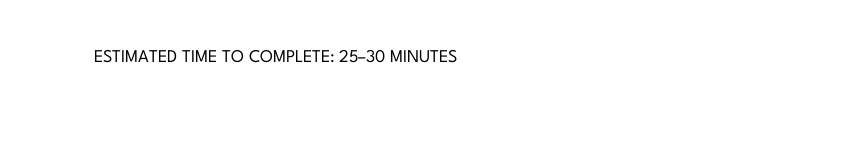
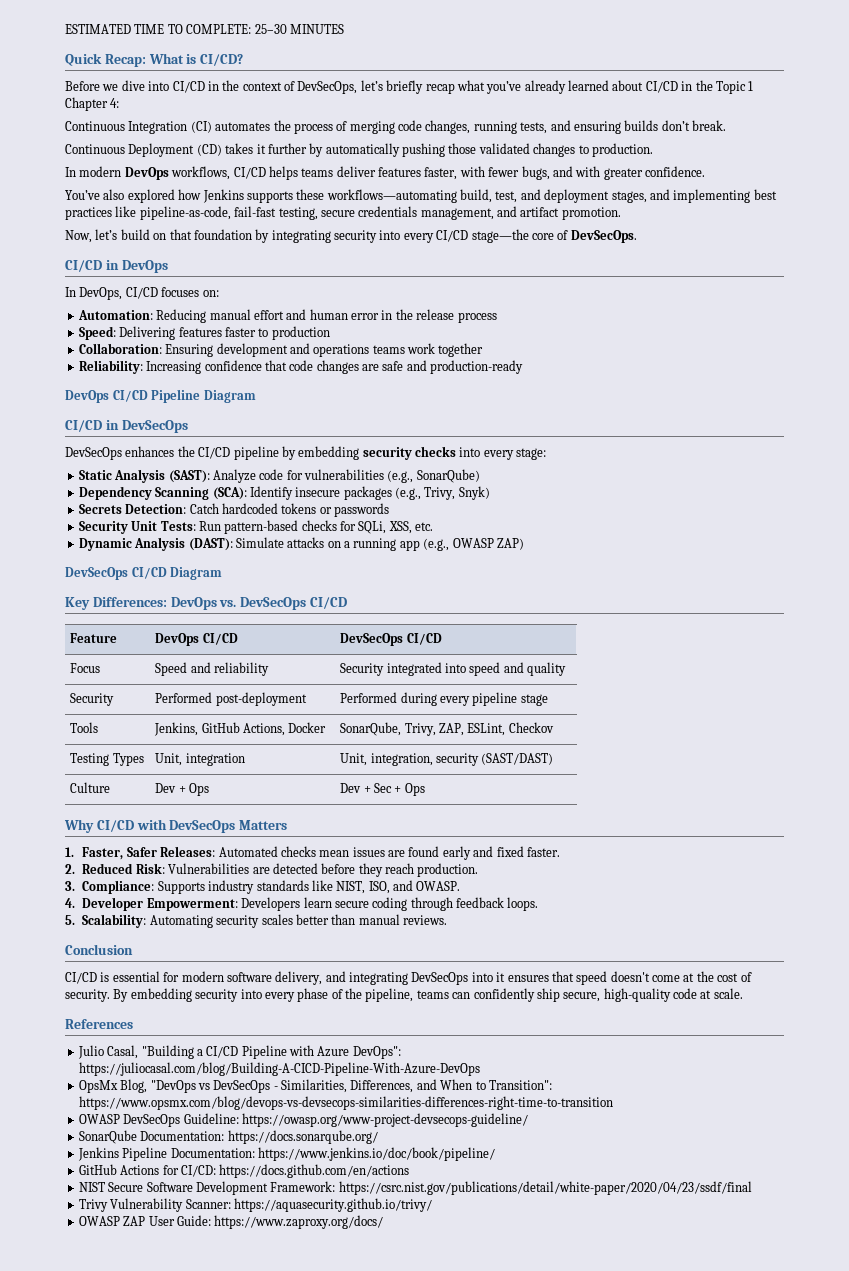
+ Quick Recap: What is CI/CD?
+ Before we dive into CI/CD in the context of DevSecOps, let’s briefly recap what you’ve already learned about CI/CD in the Topic 1 Chapter 4:
+ Continuous Integration (CI) automates the process of merging code changes, running tests, and ensuring builds don’t break.
+ Continuous Deployment (CD) takes it further by automatically pushing those validated changes to production.
+ In modern DevOps workflows, CI/CD helps teams deliver features faster, with fewer bugs, and with greater confidence.
+ You’ve also explored how Jenkins supports these workflows—automating build, test, and deployment stages, and implementing best practices like pipeline-as-code, fail-fast testing, secure credentials management, and artifact promotion.
+ Now, let’s build on that foundation by integrating security into every CI/CD stage—the core of DevSecOps.
+ CI/CD in DevOps
+ In DevOps, CI/CD focuses on:
+ Automation: Reducing manual effort and human error in the release process
+ Speed: Delivering features faster to production
+ Collaboration: Ensuring development and operations teams work together
+ Reliability: Increasing confidence that code changes are safe and production-ready
+ DevOps CI/CD Pipeline Diagram
+ CI/CD in DevSecOps
+ DevSecOps enhances the CI/CD pipeline by embedding security checks into every stage:
+ Static Analysis (SAST): Analyze code for vulnerabilities (e.g., SonarQube)
+ Dependency Scanning (SCA): Identify insecure packages (e.g., Trivy, Snyk)
+ Secrets Detection: Catch hardcoded tokens or passwords
+ Security Unit Tests: Run pattern-based checks for SQLi, XSS, etc.
+ Dynamic Analysis (DAST): Simulate attacks on a running app (e.g., OWASP ZAP)
+ DevSecOps CI/CD Diagram
+ Key Differences: DevOps vs. DevSecOps CI/CD
+ Feature | DevOps CI/CD | DevSecOps CI/CD
+ Focus | Speed and reliability | Security integrated into speed and quality
+ Security | Performed post-deployment | Performed during every pipeline stage
+ Tools | Jenkins, GitHub Actions, Docker | SonarQube, Trivy, ZAP, ESLint, Checkov
+ Testing Types | Unit, integration | Unit, integration, security (SAST/DAST)
+ Culture | Dev + Ops | Dev + Sec + Ops
+ Why CI/CD with DevSecOps Matters
+ 1. Faster, Safer Releases: Automated checks mean issues are found early and fixed faster.
+ 2. Reduced Risk: Vulnerabilities are detected before they reach production.
+ 3. Compliance: Supports industry standards like NIST, ISO, and OWASP.
+ 4. Developer Empowerment: Developers learn secure coding through feedback loops.
+ 5. Scalability: Automating security scales better than manual reviews.
+ Conclusion
+ CI/CD is essential for modern software delivery, and integrating DevSecOps into it ensures that speed doesn't come at the cost of security. By embedding security into every phase of the pipeline, teams can confidently ship secure, high-quality code at scale.
+ References
+ Julio Casal, "Building a CI/CD Pipeline with Azure DevOps": https://juliocasal.com/blog/Building-A-CICD-Pipeline-With-Azure-DevOps
+ OpsMx Blog, "DevOps vs DevSecOps - Similarities, Differences, and When to Transition": https://www.opsmx.com/blog/devops-vs-devsecops-similarities-differences-right-time-to-transition
+ OWASP DevSecOps Guideline: https://owasp.org/www-project-devsecops-guideline/
+ SonarQube Documentation: https://docs.sonarqube.org/
+ Jenkins Pipeline Documentation: https://www.jenkins.io/doc/book/pipeline/
+ GitHub Actions for CI/CD: https://docs.github.com/en/actions
+ NIST Secure Software Development Framework: https://csrc.nist.gov/publications/detail/white-paper/2020/04/23/ssdf/final
+ Trivy Vulnerability Scanner: https://aquasecurity.github.io/trivy/
+ OWASP ZAP User Guide: https://www.zaproxy.org/docs/

